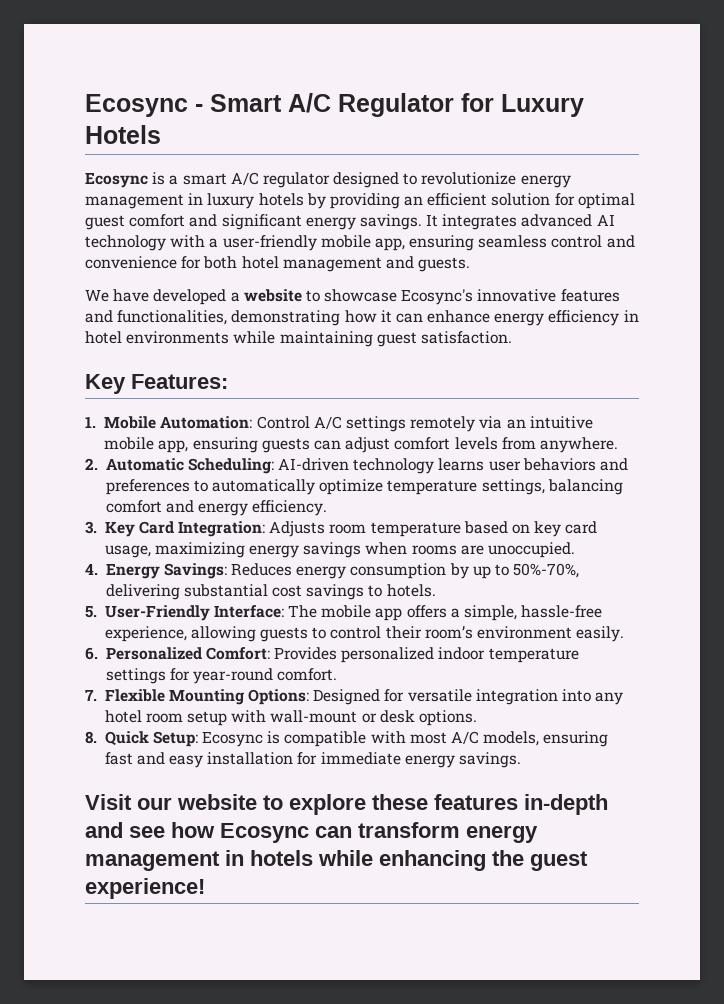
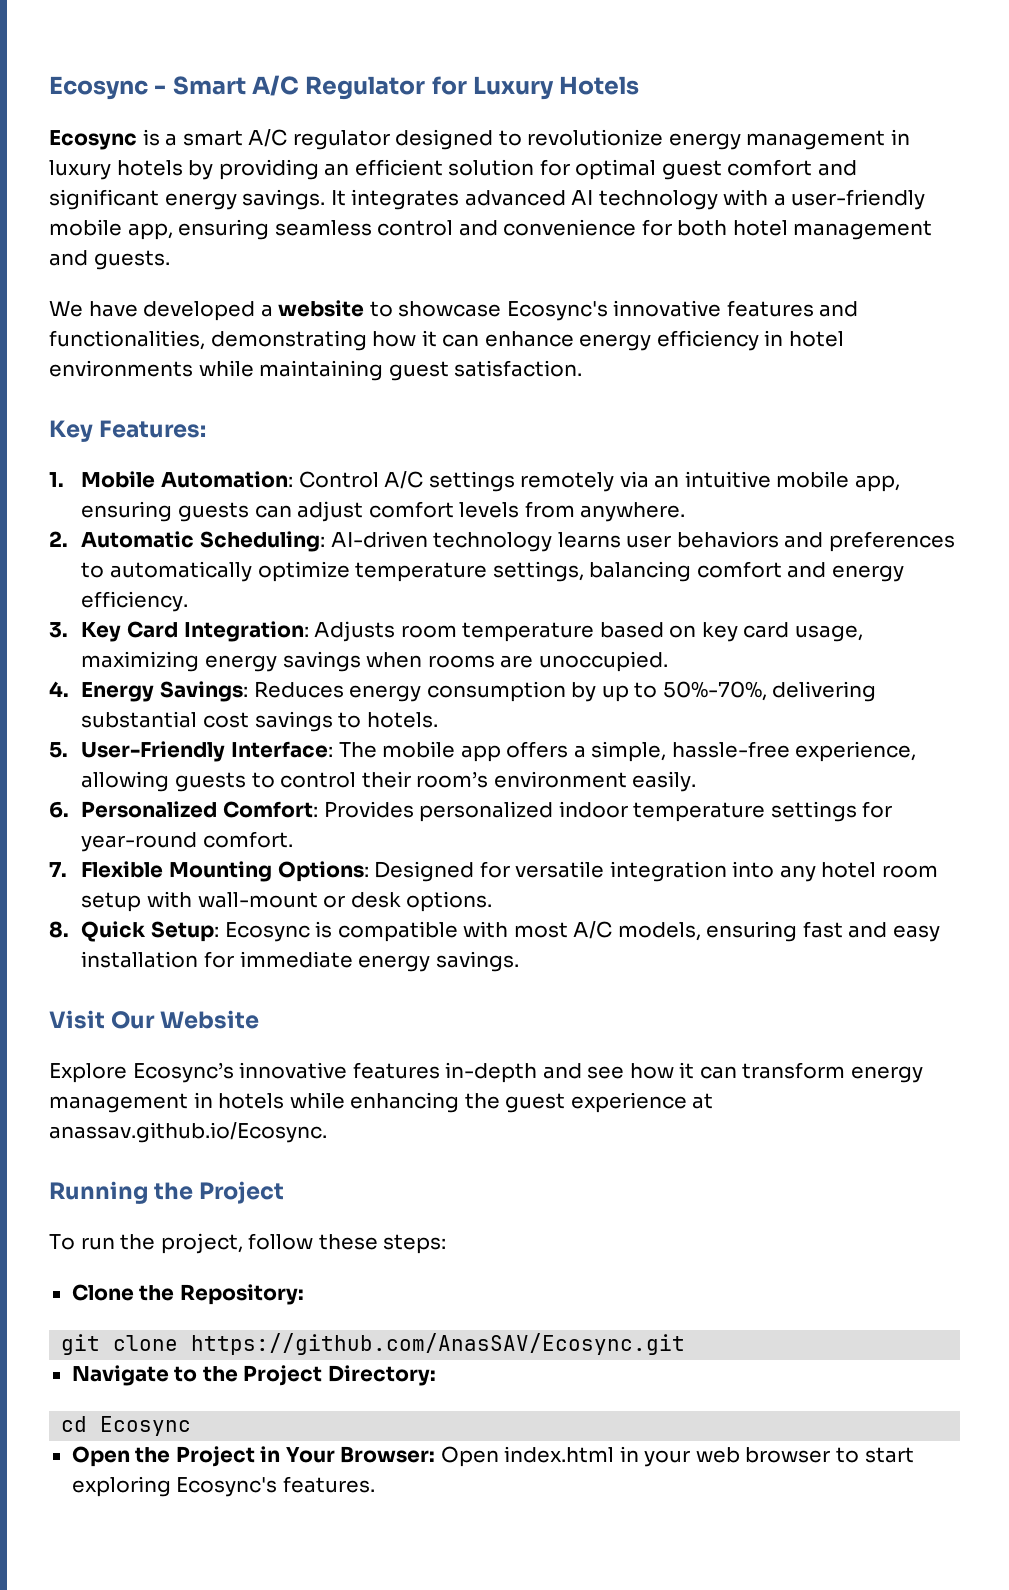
- Visit our website to explore these features in-depth and see how Ecosync can transform energy management in hotels while enhancing the guest experience!
+ Visit Our Website
+ Explore Ecosync’s innovative features in-depth and see how it can transform energy management in hotels while enhancing the guest experience at anassav.github.io/Ecosync.
+ Running the Project
+ To run the project, follow these steps:
+ Clone the Repository:
+ git clone https://github.com/AnasSAV/Ecosync.git
+ Navigate to the Project Directory:
+ cd Ecosync
+ Open the Project in Your Browser: Open index.html in your web browser to start exploring Ecosync's features.

